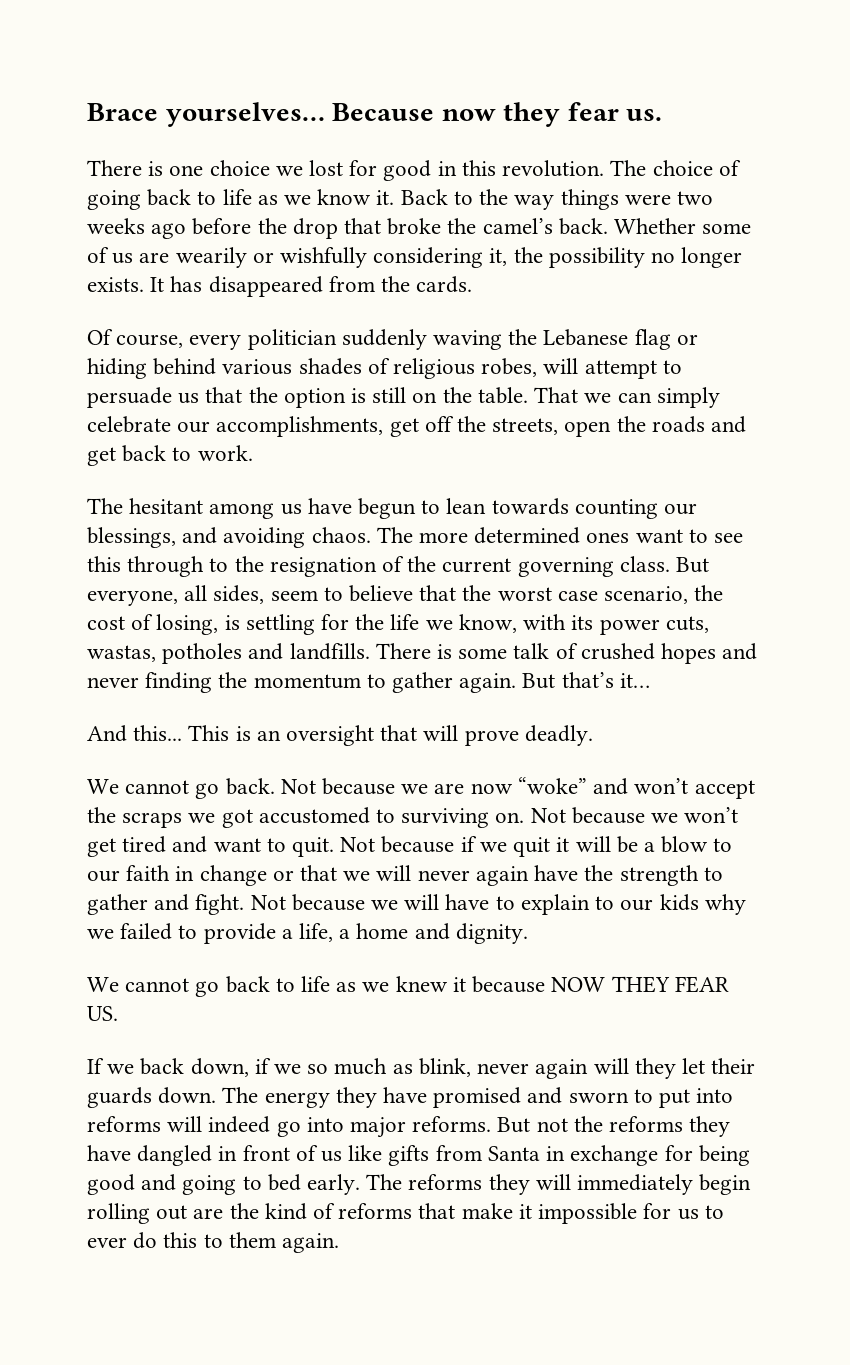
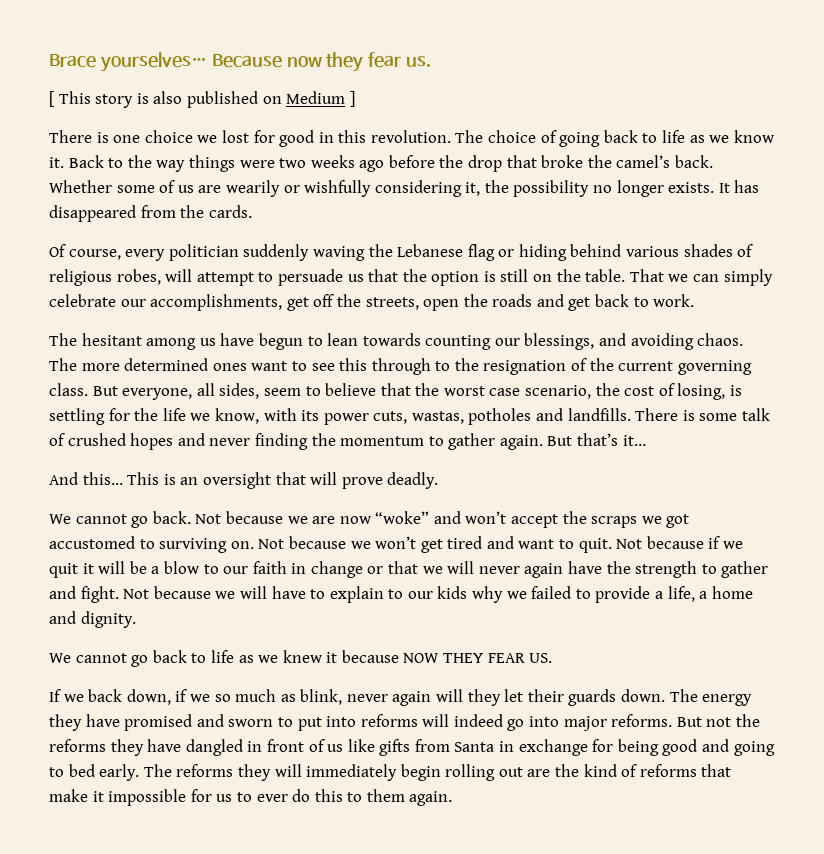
+ [ This story is also published on Medium ]

